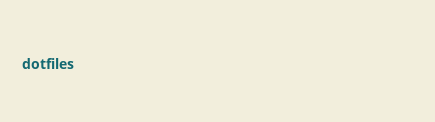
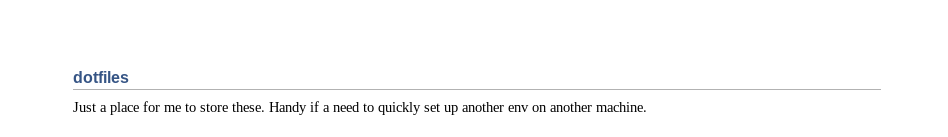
+ Just a place for me to store these. Handy if a need to quickly set up another env on another machine.

